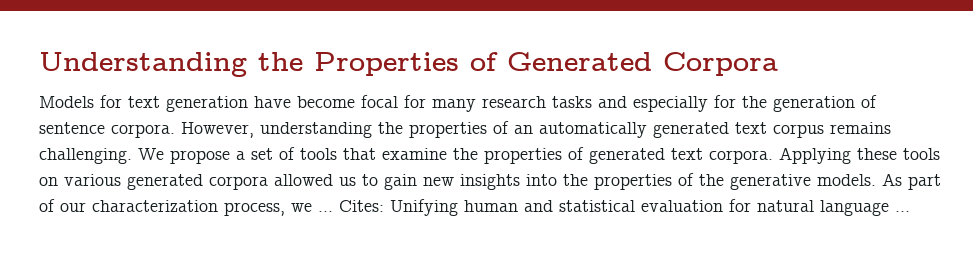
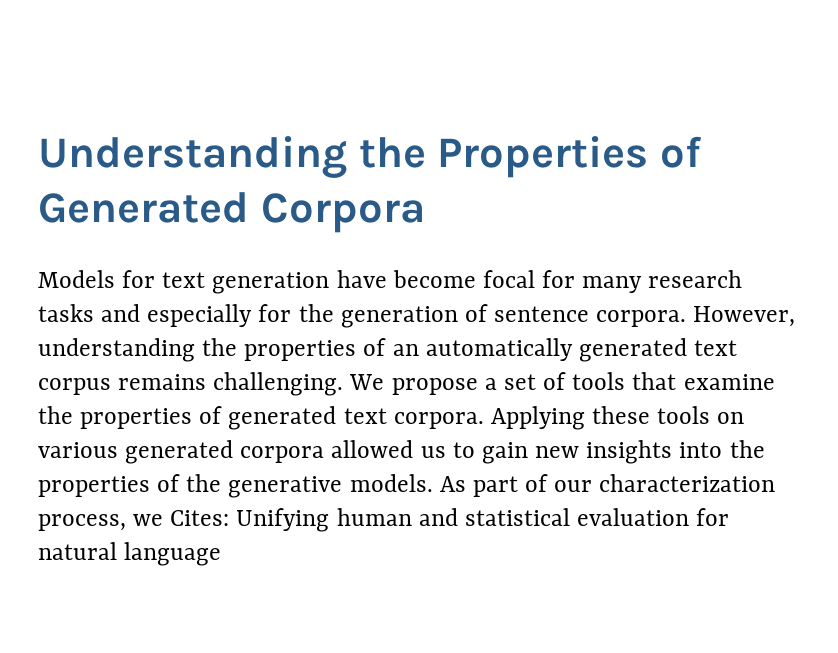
- As part of our characterization process, we … Cites: Unifying human and statistical evaluation for natural language …
+ As part of our characterization process, we Cites: Unifying human and statistical evaluation for natural language

